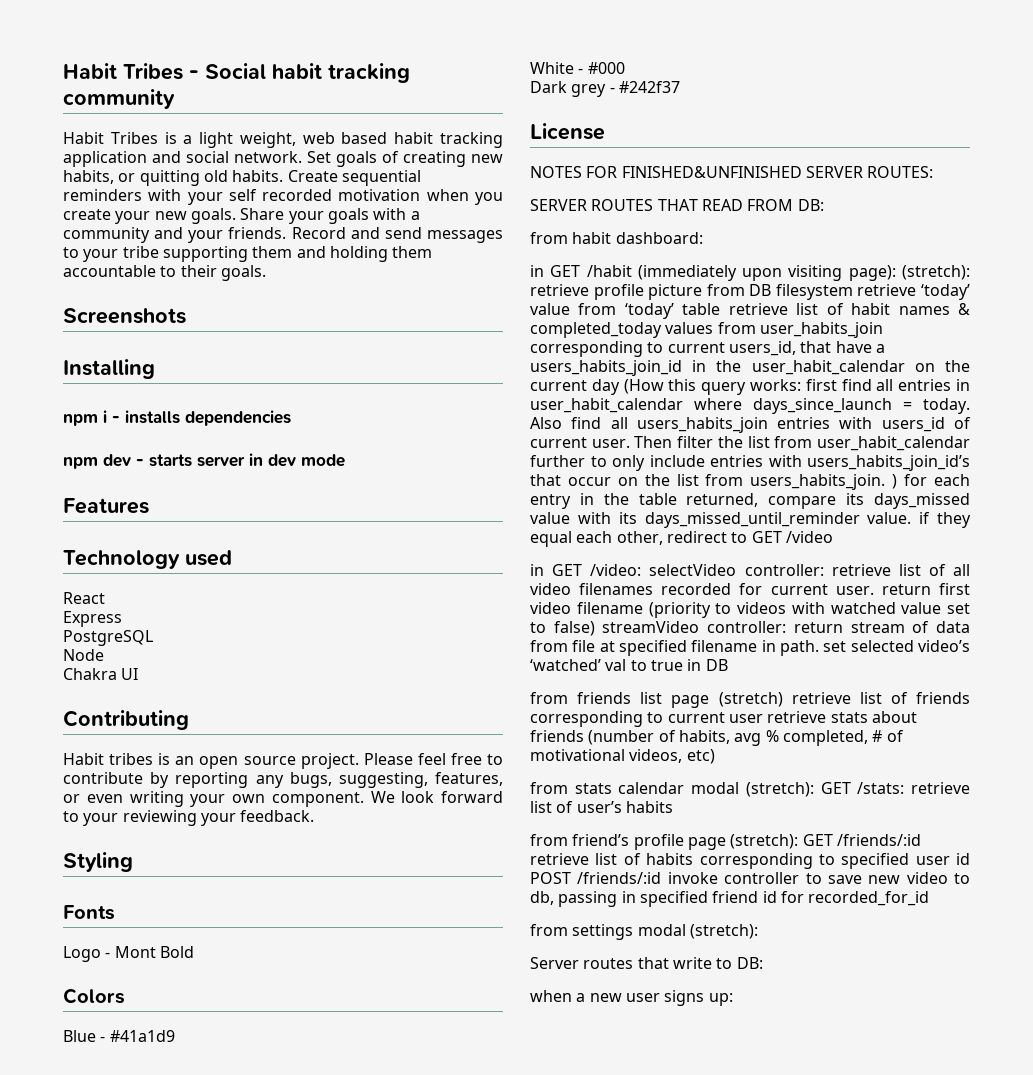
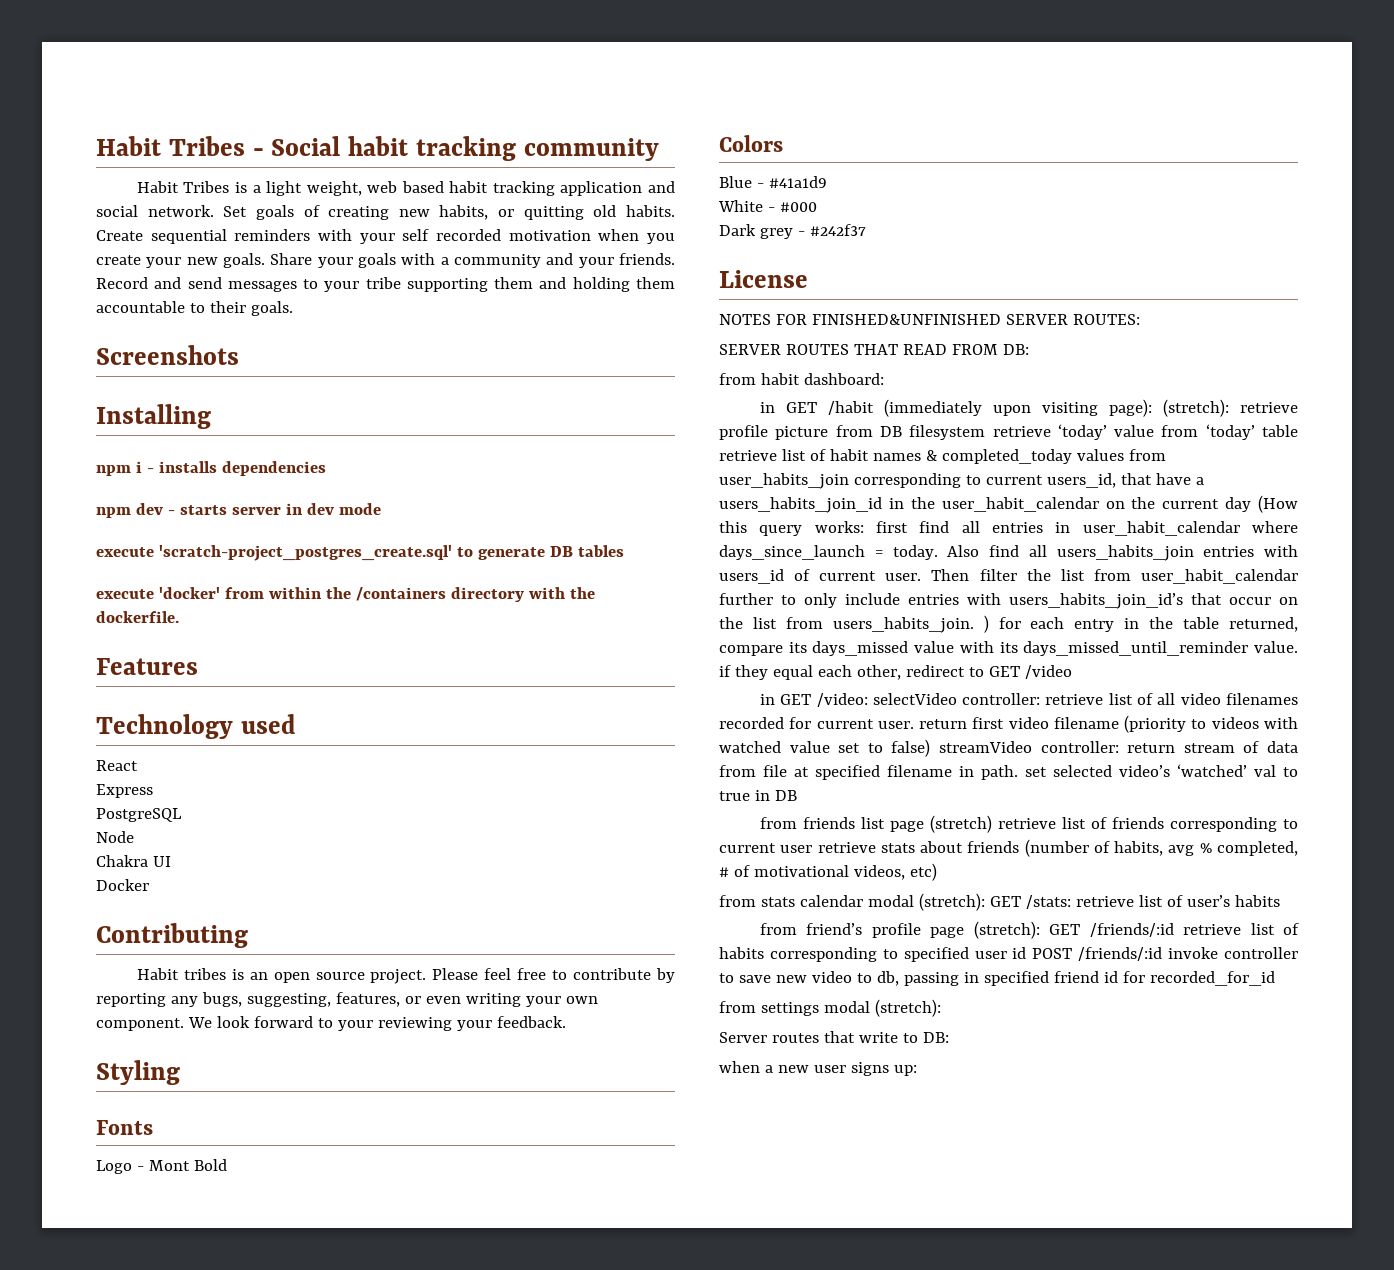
+ execute 'scratch-project_postgres_create.sql' to generate DB tables
+ execute 'docker' from within the /containers directory with the dockerfile.
+ Docker

